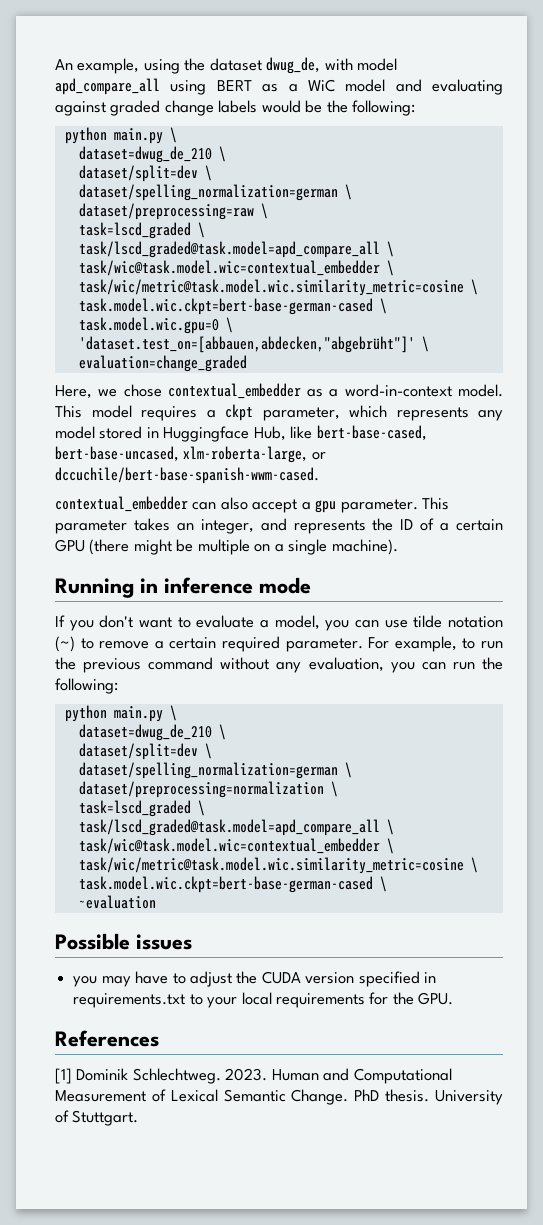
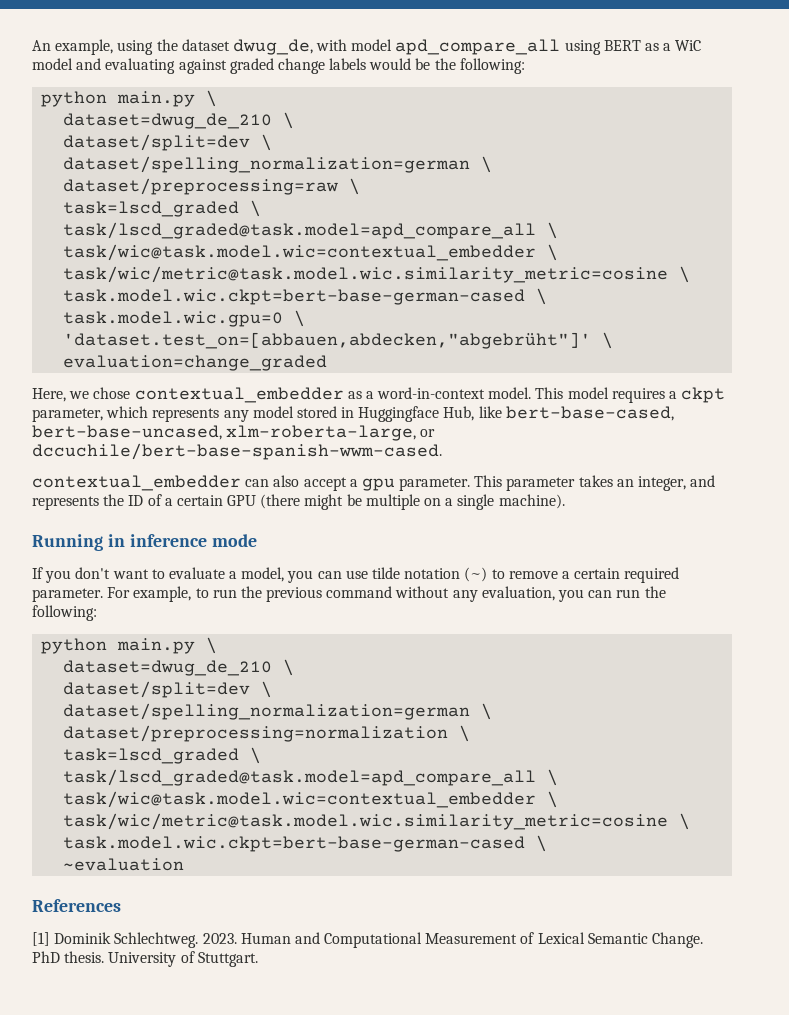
- Possible issues
- you may have to adjust the CUDA version specified in requirements.txt to your local requirements for the GPU.

